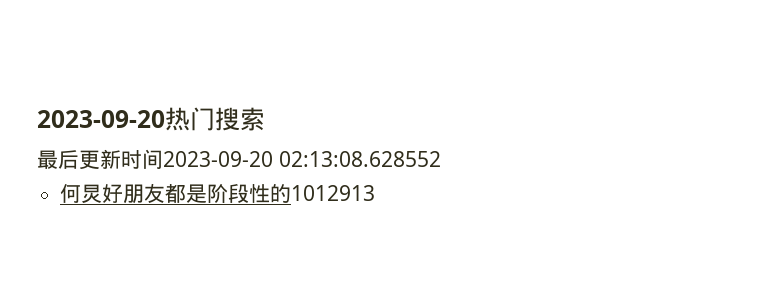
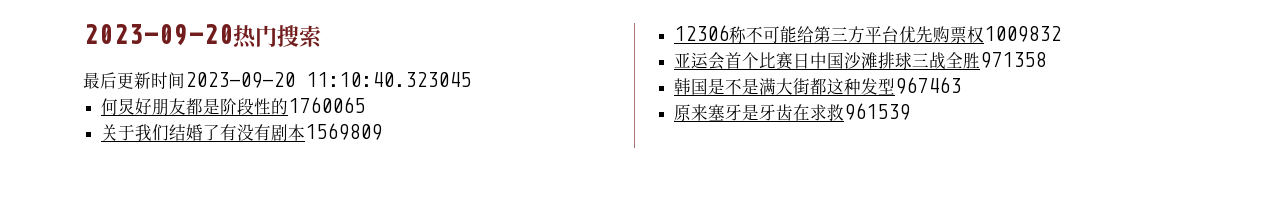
- 最后更新时间2023-09-20 02:13:08.628552
+ 最后更新时间2023-09-20 11:10:40.323045
- 何炅好朋友都是阶段性的1012913
+ 何炅好朋友都是阶段性的1760065
+ 关于我们结婚了有没有剧本1569809
+ 12306称不可能给第三方平台优先购票权1009832
+ 亚运会首个比赛日中国沙滩排球三战全胜971358
+ 韩国是不是满大街都这种发型967463
+ 原来塞牙是牙齿在求救961539

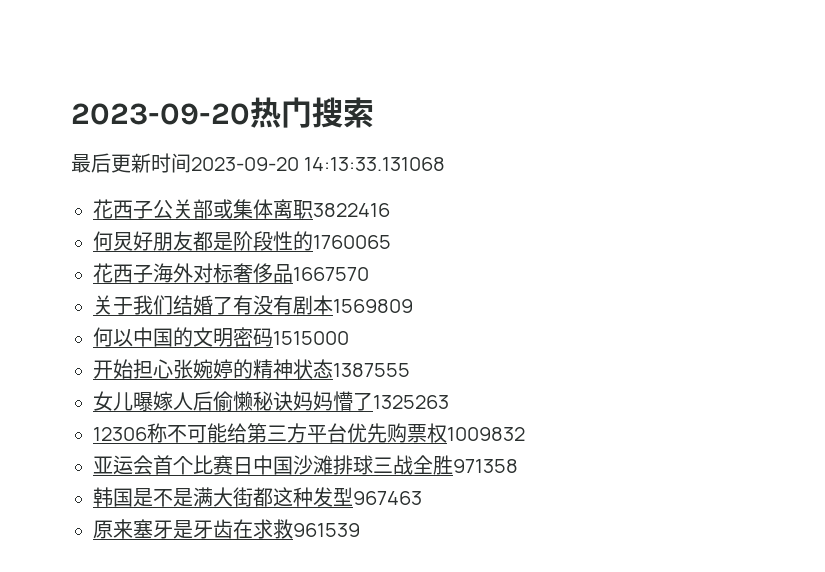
- 最后更新时间2023-09-20 11:10:40.323045
+ 最后更新时间2023-09-20 14:13:33.131068
+ 花西子公关部或集体离职3822416
+ 花西子海外对标奢侈品1667570
+ 何以中国的文明密码1515000
+ 开始担心张婉婷的精神状态1387555
+ 女儿曝嫁人后偷懒秘诀妈妈懵了1325263

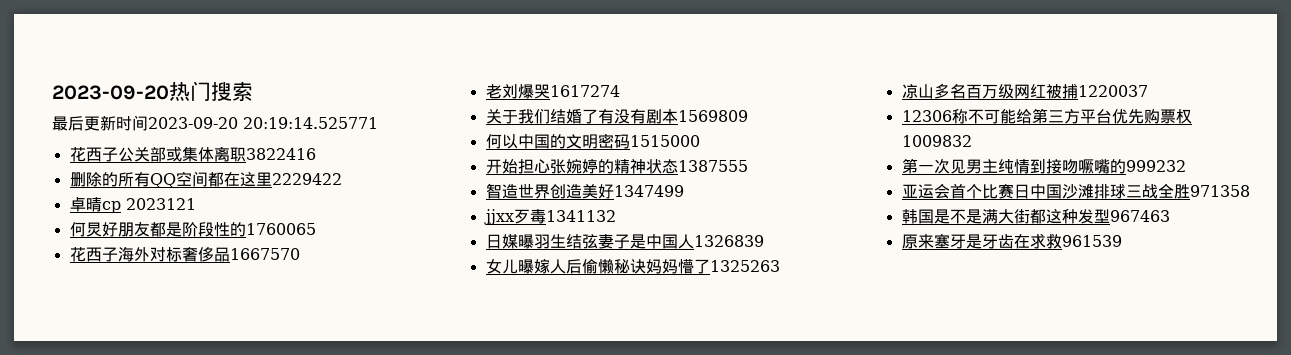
- 最后更新时间2023-09-20 14:13:33.131068
+ 最后更新时间2023-09-20 20:19:14.525771
+ 删除的所有QQ空间都在这里2229422
+ 卓晴cp 2023121
+ 老刘爆哭1617274
+ 智造世界创造美好1347499
+ jjxx歹毒1341132
+ 日媒曝羽生结弦妻子是中国人1326839
+ 凉山多名百万级网红被捕1220037
+ 第一次见男主纯情到接吻噘嘴的999232

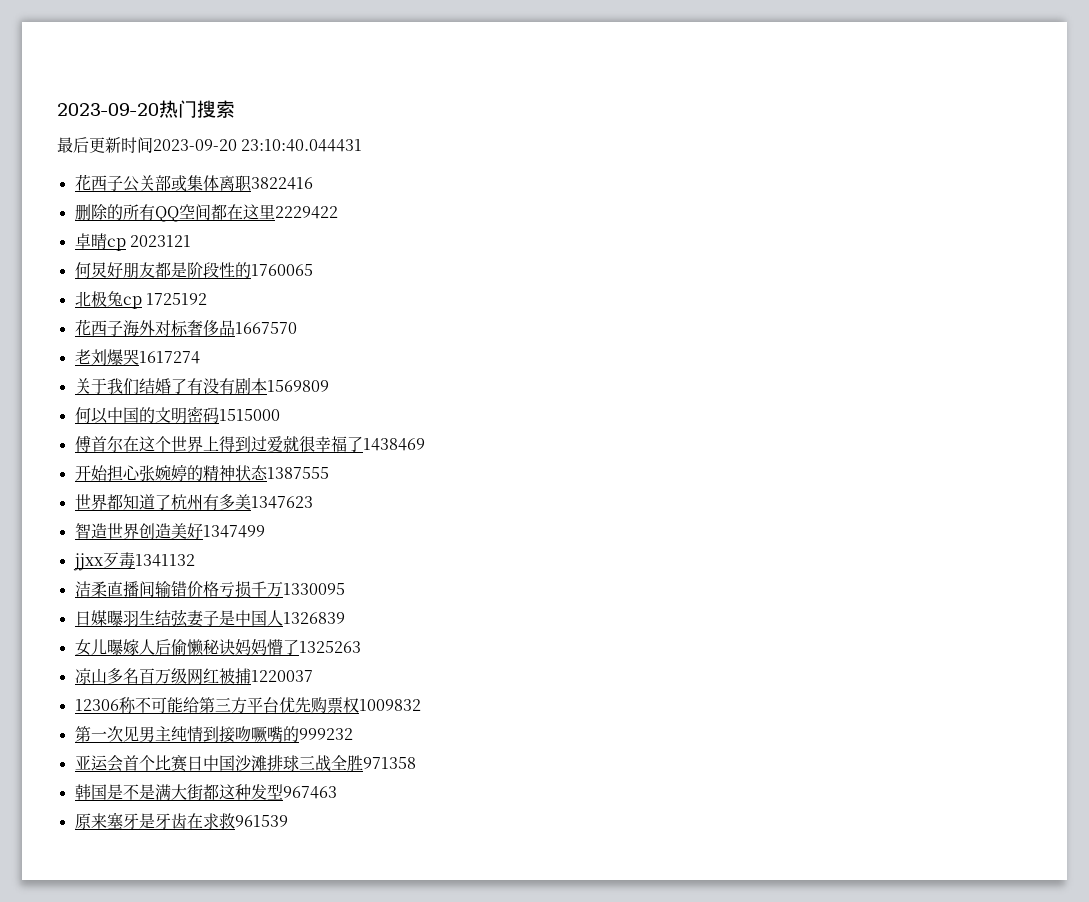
- 最后更新时间2023-09-20 20:19:14.525771
+ 最后更新时间2023-09-20 23:10:40.044431
+ 北极兔cp 1725192
+ 傅首尔在这个世界上得到过爱就很幸福了1438469
+ 世界都知道了杭州有多美1347623
+ 洁柔直播间输错价格亏损千万1330095

